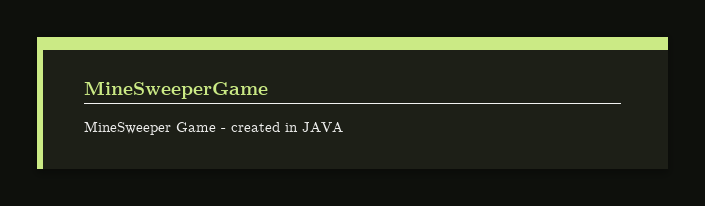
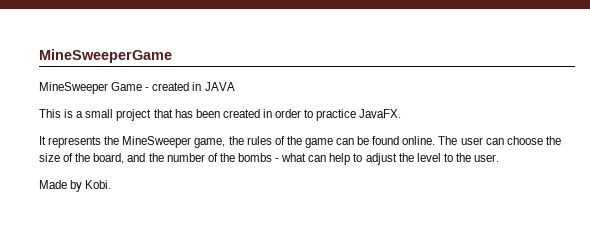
+ This is a small project that has been created in order to practice JavaFX.
+ It represents the MineSweeper game, the rules of the game can be found online. The user can choose the size of the board, and the number of the bombs - what can help to adjust the level to the user.
+ Made by Kobi.

